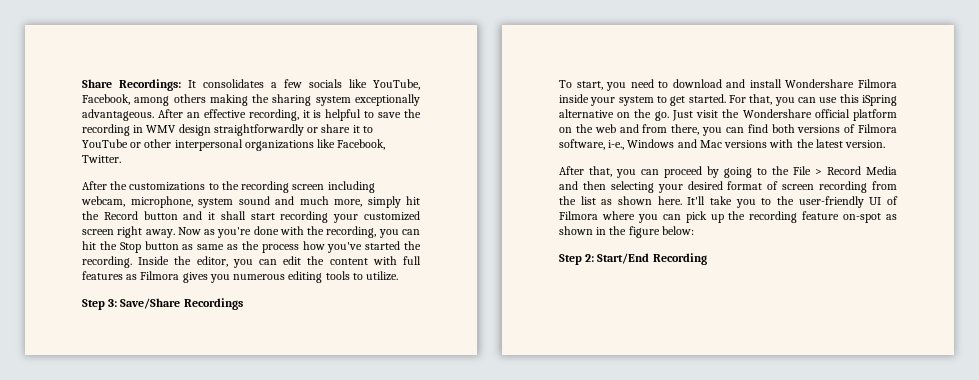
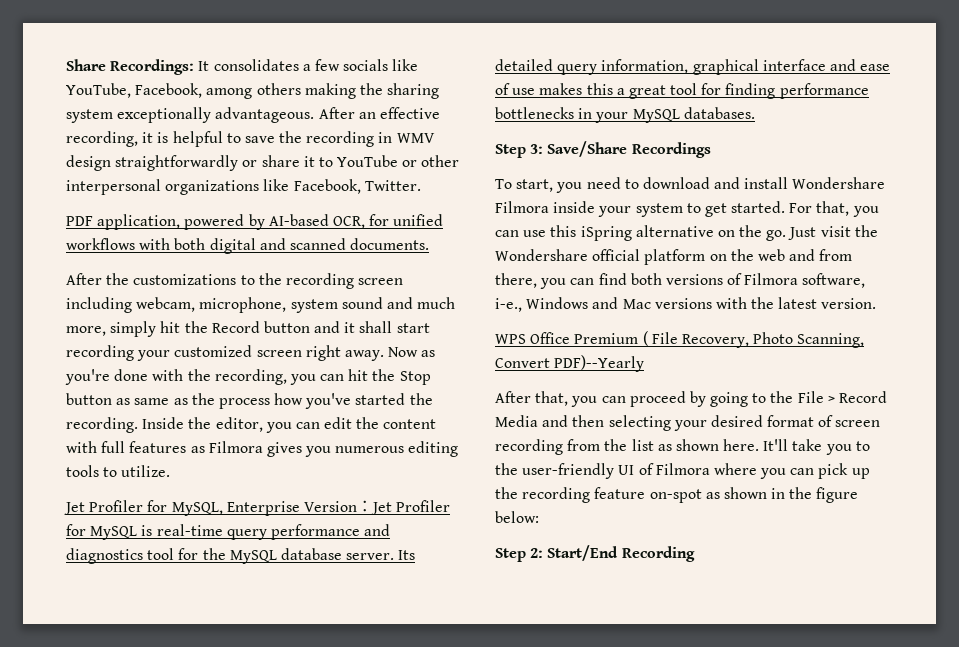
+ PDF application, powered by AI-based OCR, for unified workflows with both digital and scanned documents.
+ Jet Profiler for MySQL, Enterprise Version：Jet Profiler for MySQL is real-time query performance and diagnostics tool for the MySQL database server. Its detailed query information, graphical interface and ease of use makes this a great tool for finding performance bottlenecks in your MySQL databases.
+ WPS Office Premium ( File Recovery, Photo Scanning, Convert PDF)--Yearly

